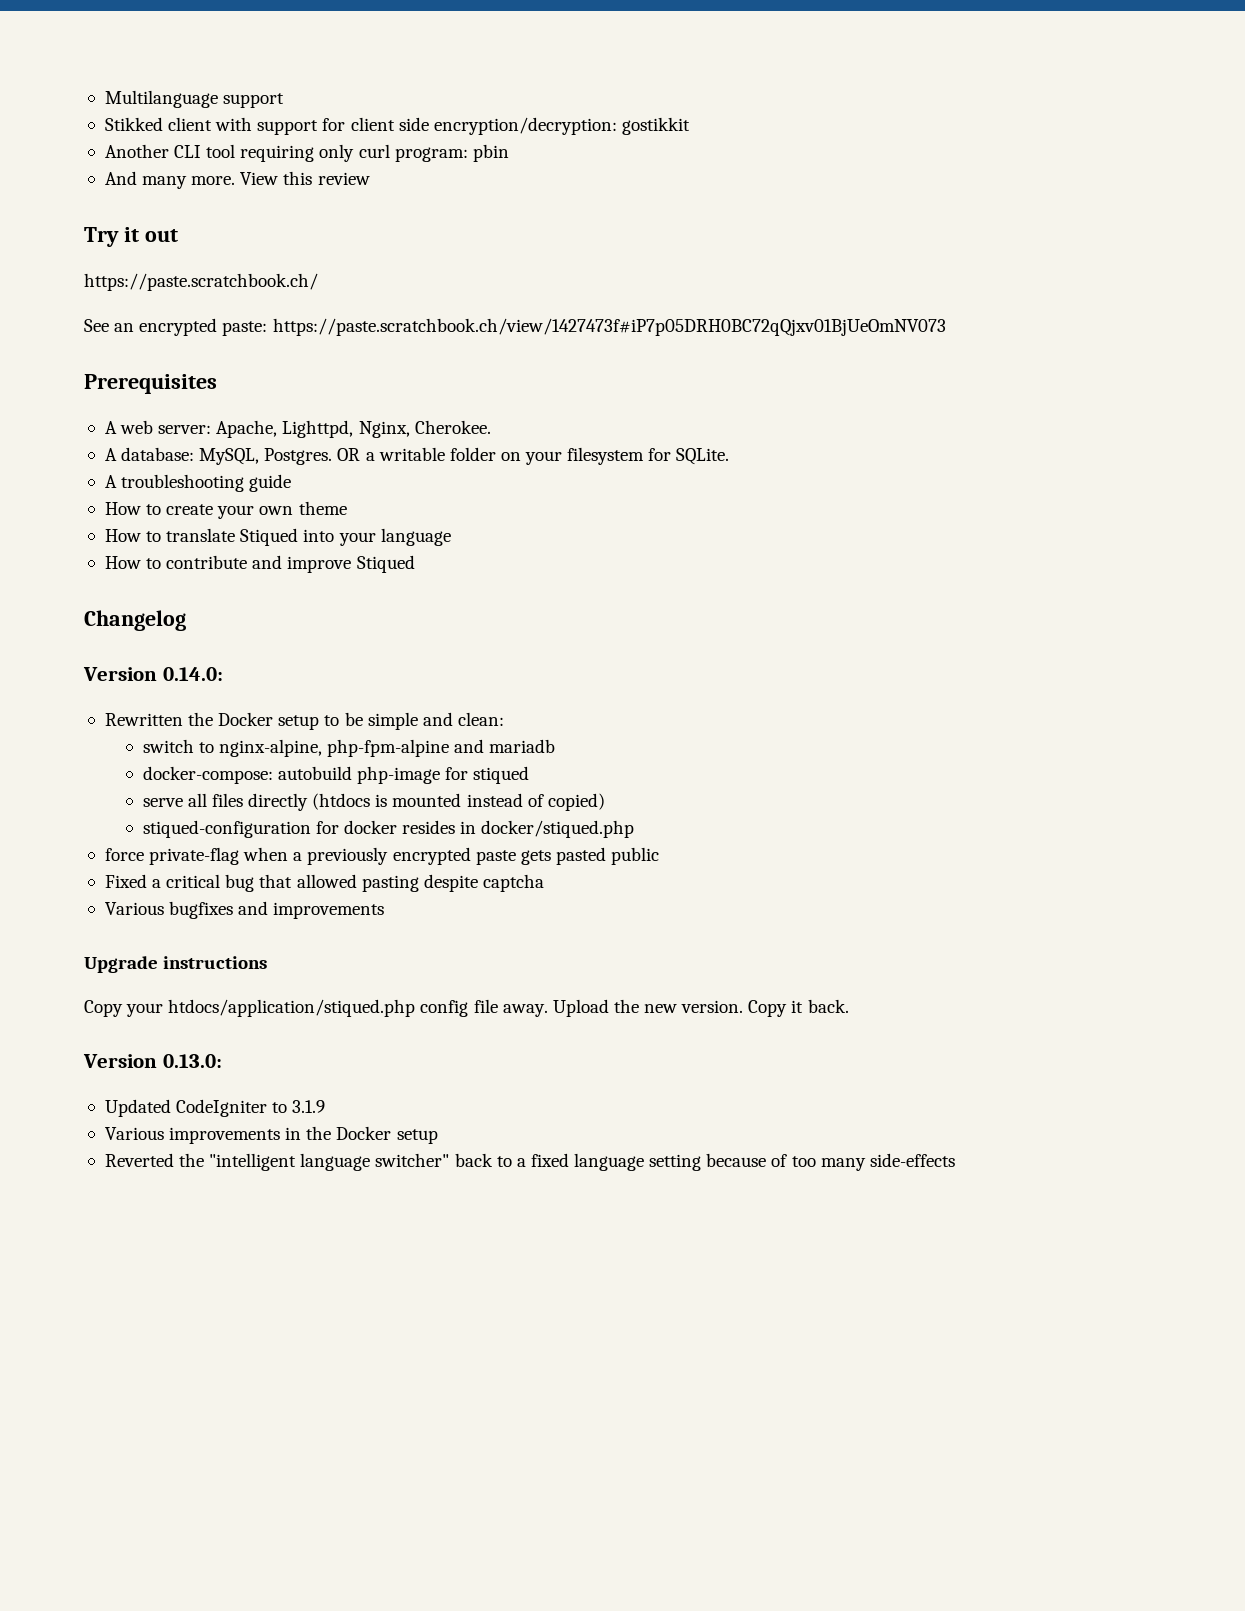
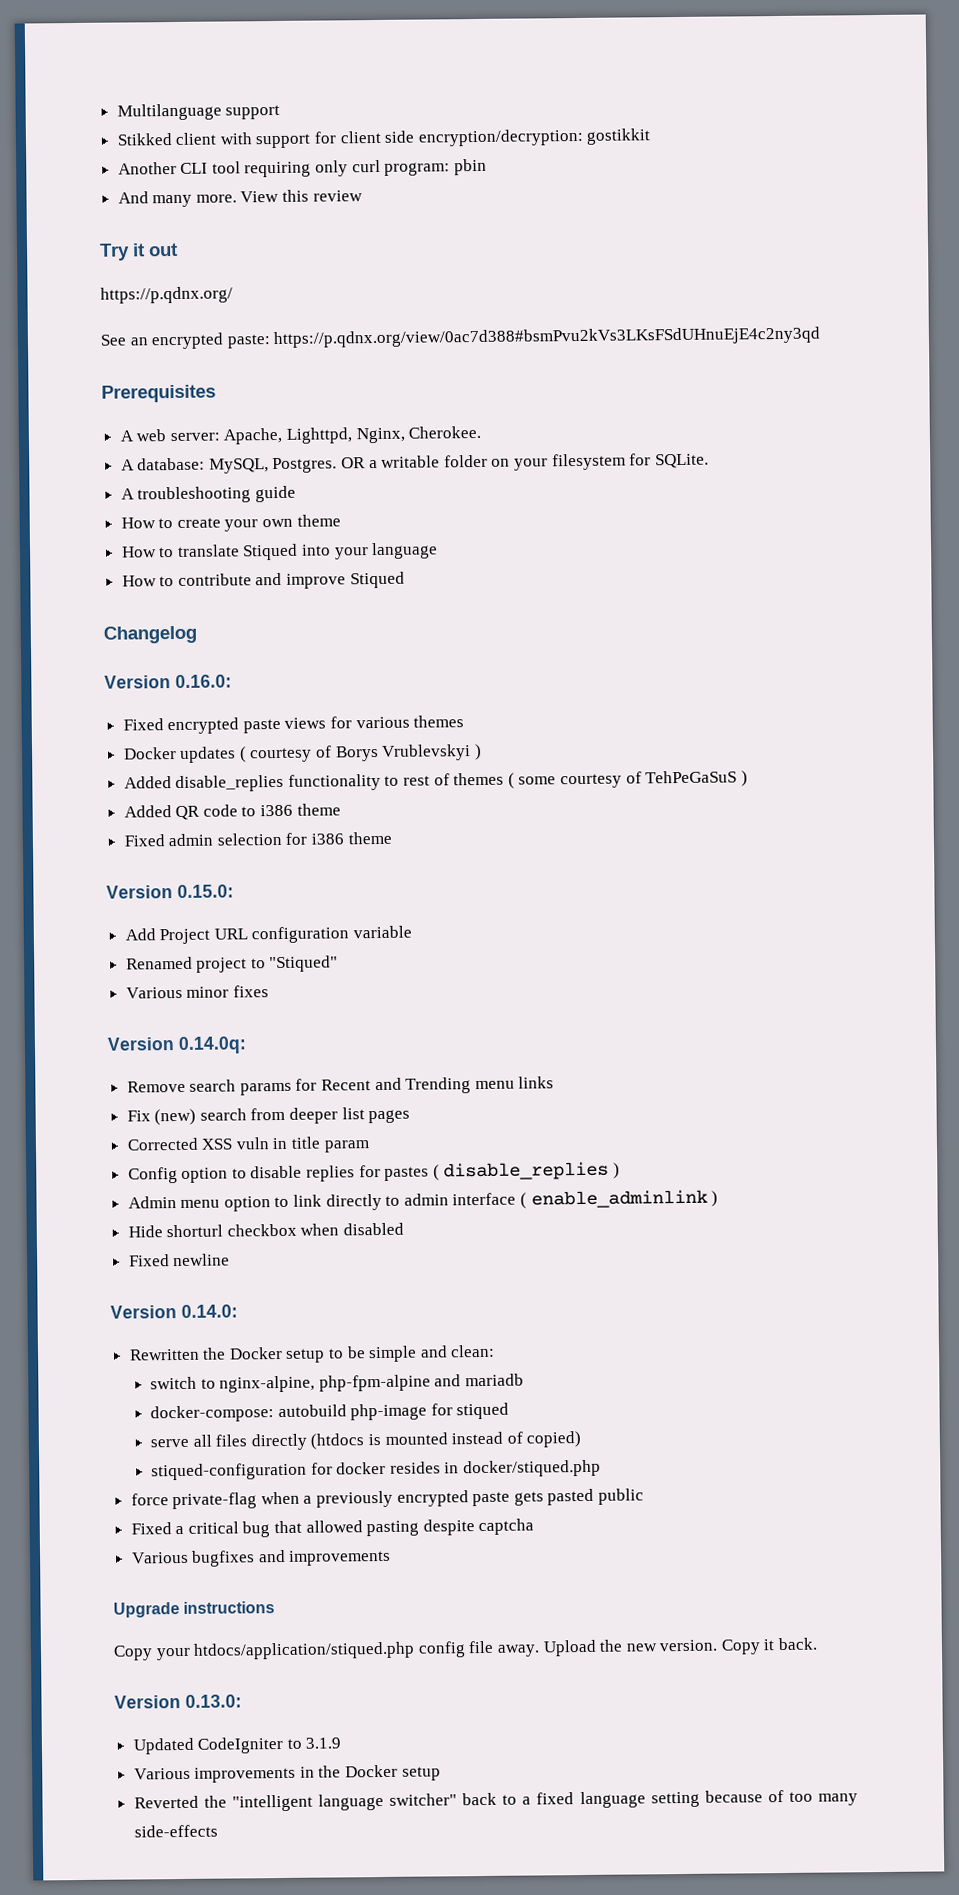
- https://paste.scratchbook.ch/
+ https://p.qdnx.org/
- See an encrypted paste: https://paste.scratchbook.ch/view/1427473f#iP7p05DRH0BC72qQjxv01BjUeOmNV073
+ See an encrypted paste: https://p.qdnx.org/view/0ac7d388#bsmPvu2kVs3LKsFSdUHnuEjE4c2ny3qd
+ Version 0.16.0:
+ Fixed encrypted paste views for various themes
+ Docker updates ( courtesy of Borys Vrublevskyi )
+ Added disable_replies functionality to rest of themes ( some courtesy of TehPeGaSuS )
+ Added QR code to i386 theme
+ Fixed admin selection for i386 theme
+ Version 0.15.0:
+ Add Project URL configuration variable
+ Renamed project to "Stiqued"
+ Various minor fixes
+ Version 0.14.0q:
+ Remove search params for Recent and Trending menu links
+ Fix (new) search from deeper list pages
+ Corrected XSS vuln in title param
+ Config option to disable replies for pastes ( disable_replies )
+ Admin menu option to link directly to admin interface ( enable_adminlink )
+ Hide shorturl checkbox when disabled
+ Fixed newline

